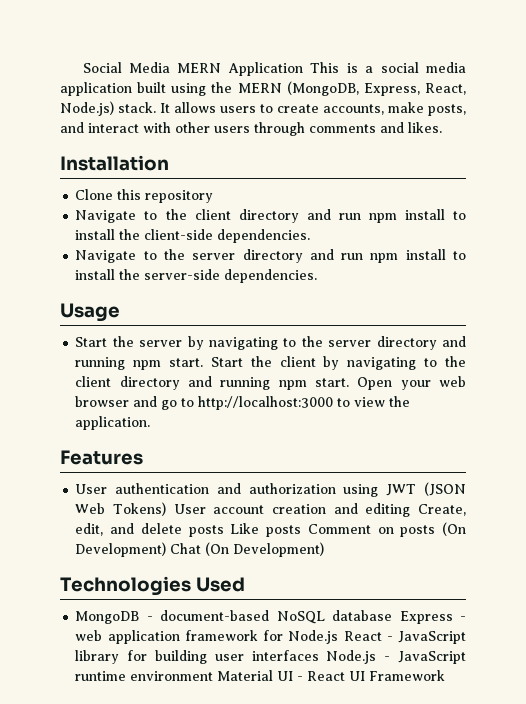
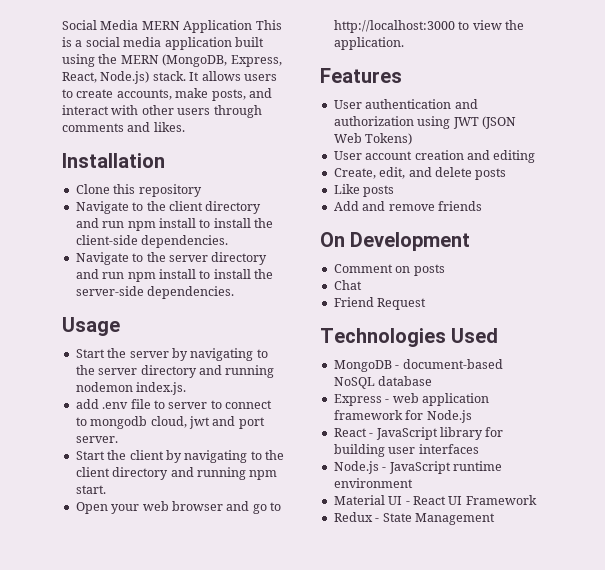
- Start the server by navigating to the server directory and running npm start. Start the client by navigating to the client directory and running npm start. Open your web browser and go to http://localhost:3000 to view the application.
+ Start the server by navigating to the server directory and running nodemon index.js.
+ add .env file to server to connect to mongodb cloud, jwt and port server.
+ Start the client by navigating to the client directory and running npm start.
+ Open your web browser and go to http://localhost:3000 to view the application.
- User authentication and authorization using JWT (JSON Web Tokens) User account creation and editing Create, edit, and delete posts Like posts Comment on posts (On Development) Chat (On Development)
+ User authentication and authorization using JWT (JSON Web Tokens)
+ User account creation and editing
+ Create, edit, and delete posts
+ Like posts
+ Add and remove friends
+ On Development
+ Comment on posts
+ Chat
+ Friend Request
- MongoDB - document-based NoSQL database Express - web application framework for Node.js React - JavaScript library for building user interfaces Node.js - JavaScript runtime environment Material UI - React UI Framework
+ MongoDB - document-based NoSQL database
+ Express - web application framework for Node.js
+ React - JavaScript library for building user interfaces
+ Node.js - JavaScript runtime environment
+ Material UI - React UI Framework
+ Redux - State Management

